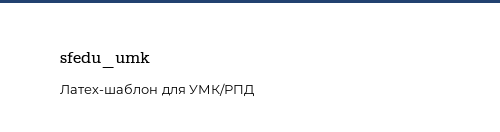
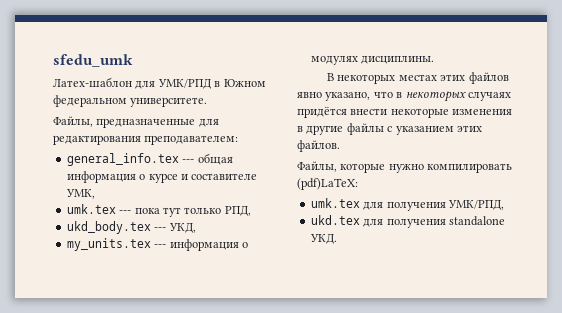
- Латех-шаблон для УМК/РПД
+ Латех-шаблон для УМК/РПД в Южном федеральном университете.
+ Файлы, предназначенные для редактирования преподавателем:
+ general_info.tex --- общая информация о курсе и составителе УМК,
+ umk.tex --- пока тут только РПД,
+ ukd_body.tex --- УКД,
+ my_units.tex --- информация о модулях дисциплины.
+ В некоторых местах этих файлов явно указано, что в некоторых случаях придётся внести некоторые изменения в другие файлы с указанием этих файлов.
+ Файлы, которые нужно компилировать (pdf)LaTeX:
+ umk.tex для получения УМК/РПД,
+ ukd.tex для получения standalone УКД.

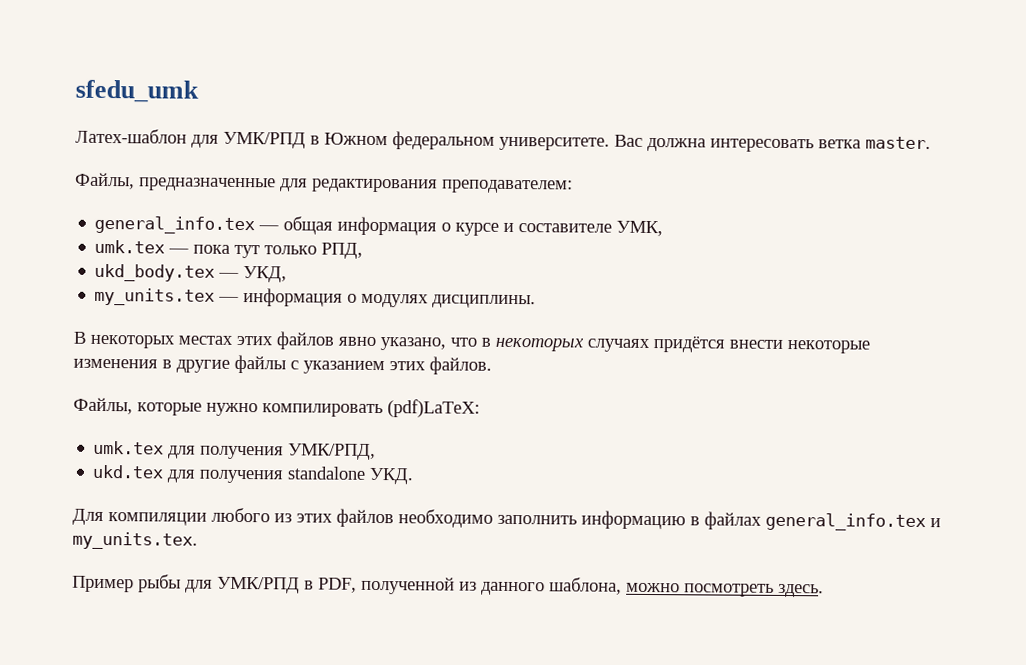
+ Вас должна интересовать ветка master.
- general_info.tex --- общая информация о курсе и составителе УМК,
+ general_info.tex — общая информация о курсе и составителе УМК,
- umk.tex --- пока тут только РПД,
+ umk.tex — пока тут только РПД,
- ukd_body.tex --- УКД,
+ ukd_body.tex — УКД,
- my_units.tex --- информация о модулях дисциплины.
+ my_units.tex — информация о модулях дисциплины.
+ Для компиляции любого из этих файлов необходимо заполнить информацию в файлах general_info.tex и my_units.tex.
+ Пример рыбы для УМК/РПД в PDF, полученной из данного шаблона, можно посмотреть здесь.

